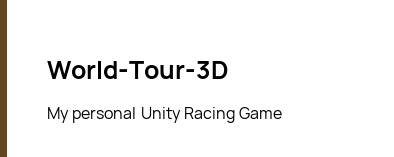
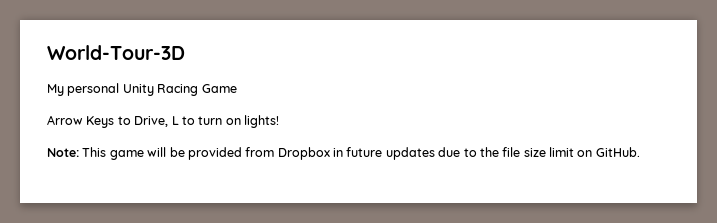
+ Arrow Keys to Drive, L to turn on lights!
+ Note: This game will be provided from Dropbox in future updates due to the file size limit on GitHub.

